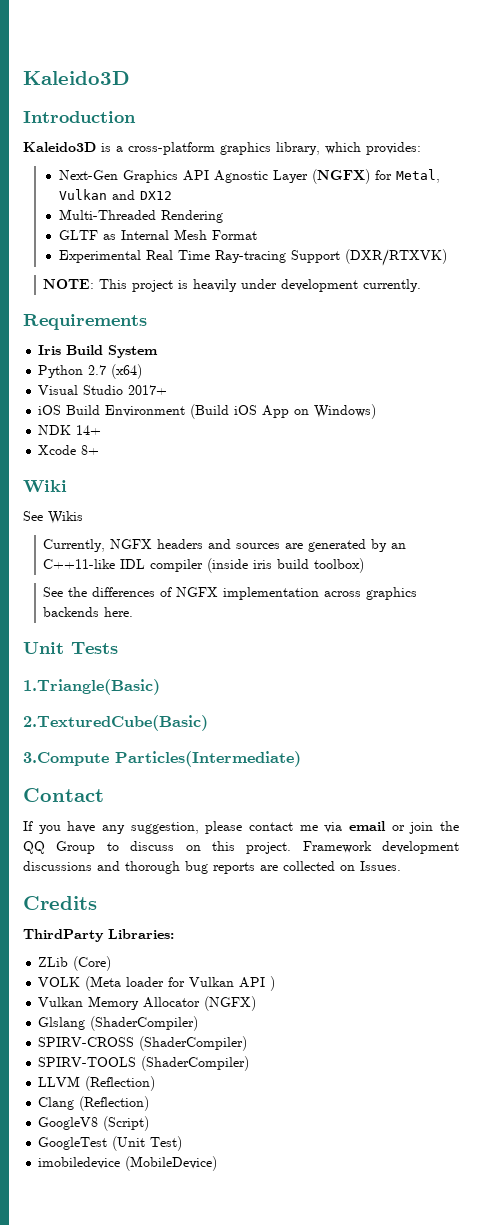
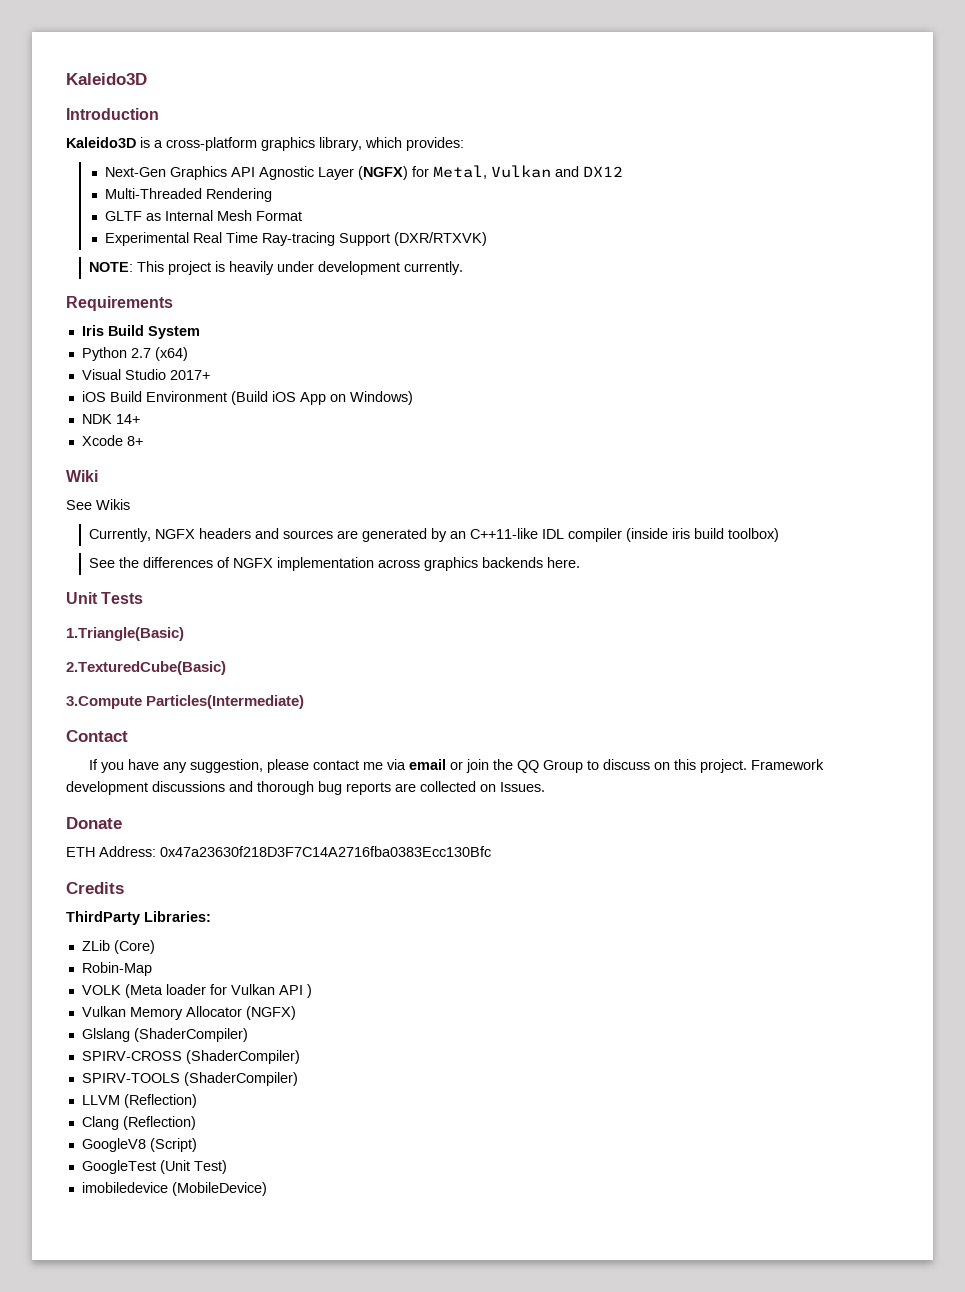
+ Donate
+ ETH Address: 0x47a23630f218D3F7C14A2716fba0383Ecc130Bfc
+ Robin-Map

